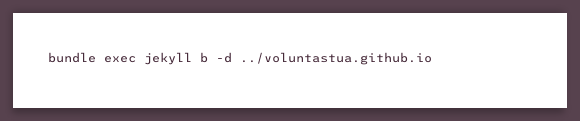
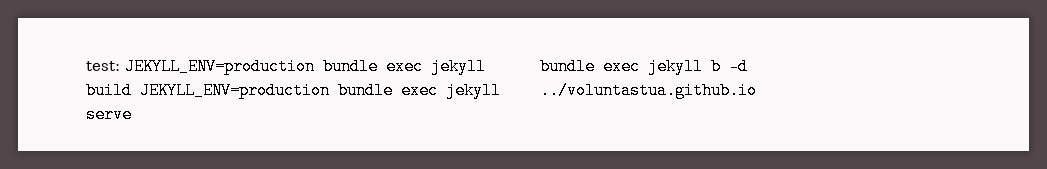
+ test: JEKYLL_ENV=production bundle exec jekyll build JEKYLL_ENV=production bundle exec jekyll serve

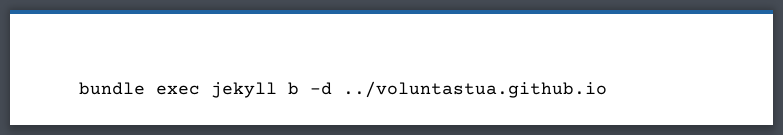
- test: JEKYLL_ENV=production bundle exec jekyll build JEKYLL_ENV=production bundle exec jekyll serve

